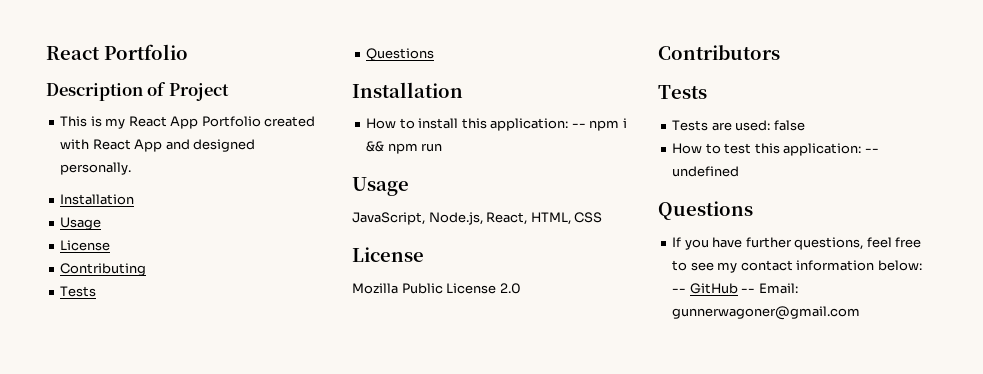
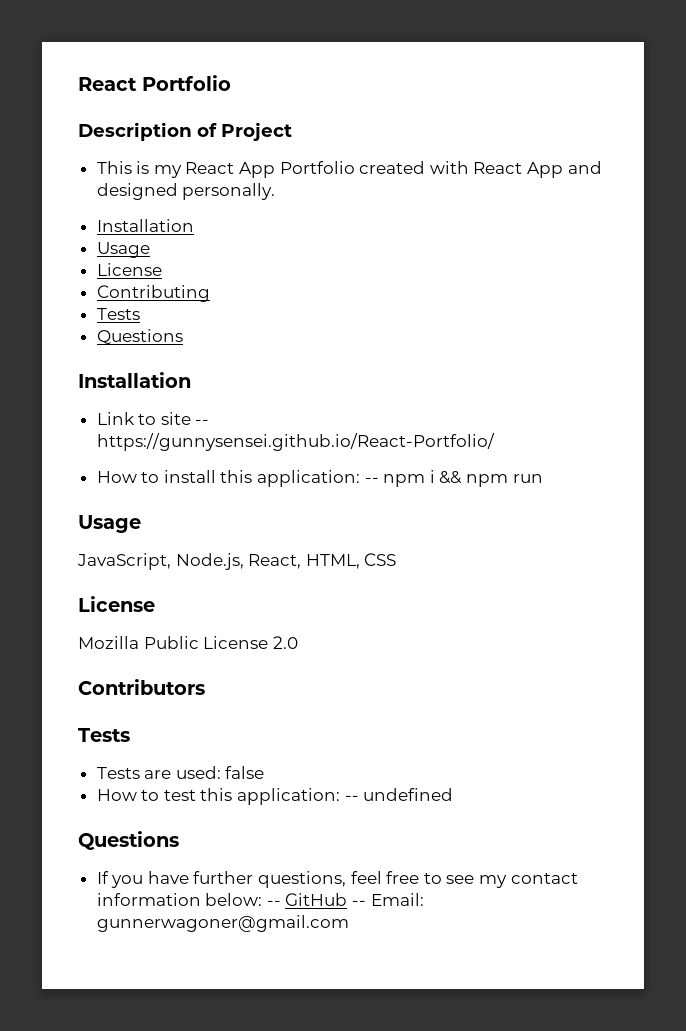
+ Link to site -- https://gunnysensei.github.io/React-Portfolio/

